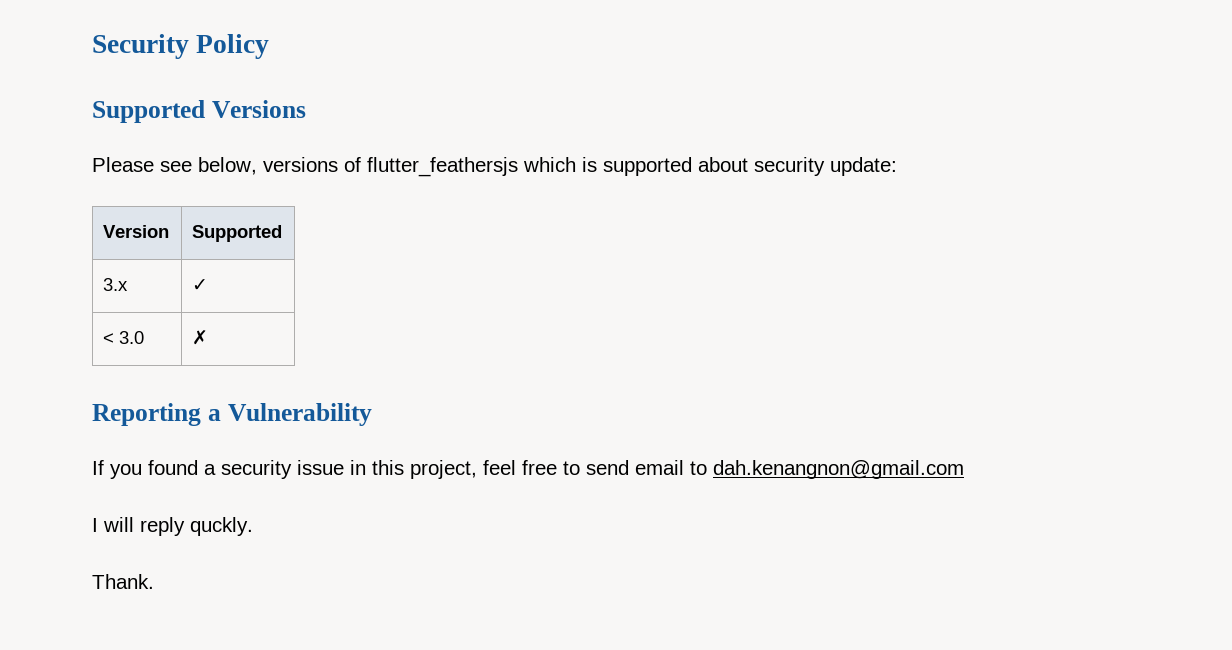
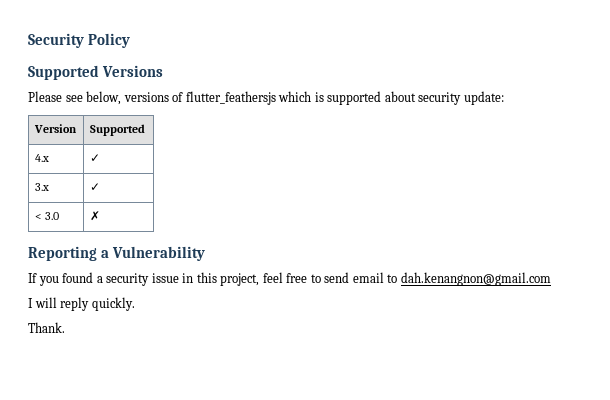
+ 4.x | ✓
- I will reply quckly.
+ I will reply quickly.

